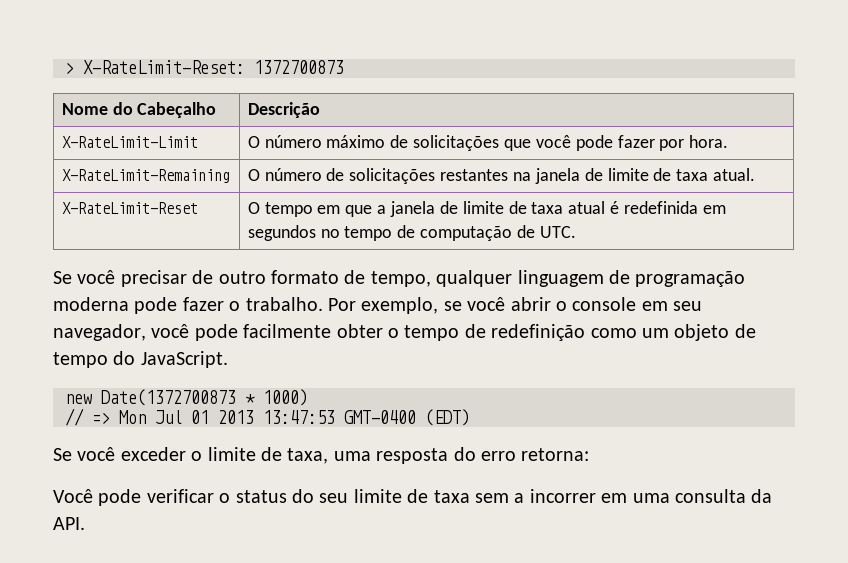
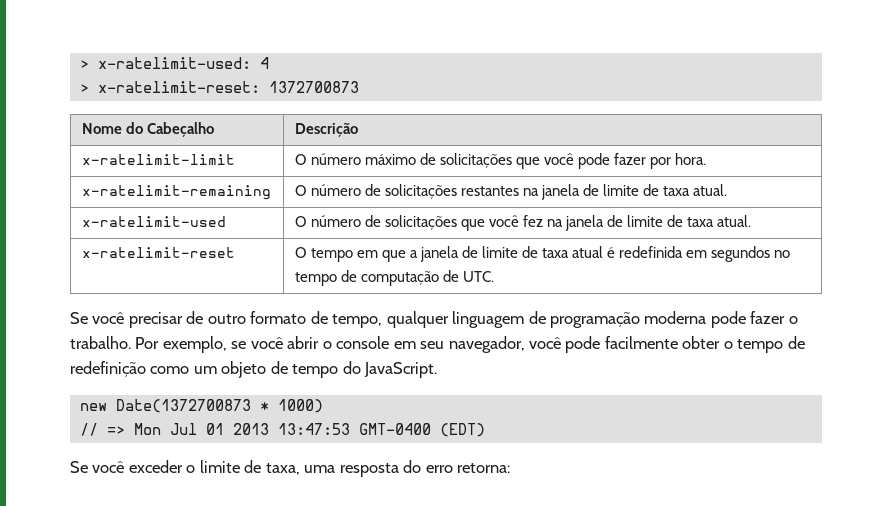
- > X-RateLimit-Reset: 1372700873
+ > x-ratelimit-used: 4
+ > x-ratelimit-reset: 1372700873
- X-RateLimit-Limit | O número máximo de solicitações que você pode fazer por hora.
+ x-ratelimit-limit | O número máximo de solicitações que você pode fazer por hora.
- X-RateLimit-Remaining | O número de solicitações restantes na janela de limite de taxa atual.
+ x-ratelimit-remaining | O número de solicitações restantes na janela de limite de taxa atual.
- X-RateLimit-Reset | O tempo em que a janela de limite de taxa atual é redefinida em segundos no tempo de computação de UTC.
+ x-ratelimit-used | O número de solicitações que você fez na janela de limite de taxa atual.
+ x-ratelimit-reset | O tempo em que a janela de limite de taxa atual é redefinida em segundos no tempo de computação de UTC.
- Você pode verificar o status do seu limite de taxa sem a incorrer em uma consulta da API.

